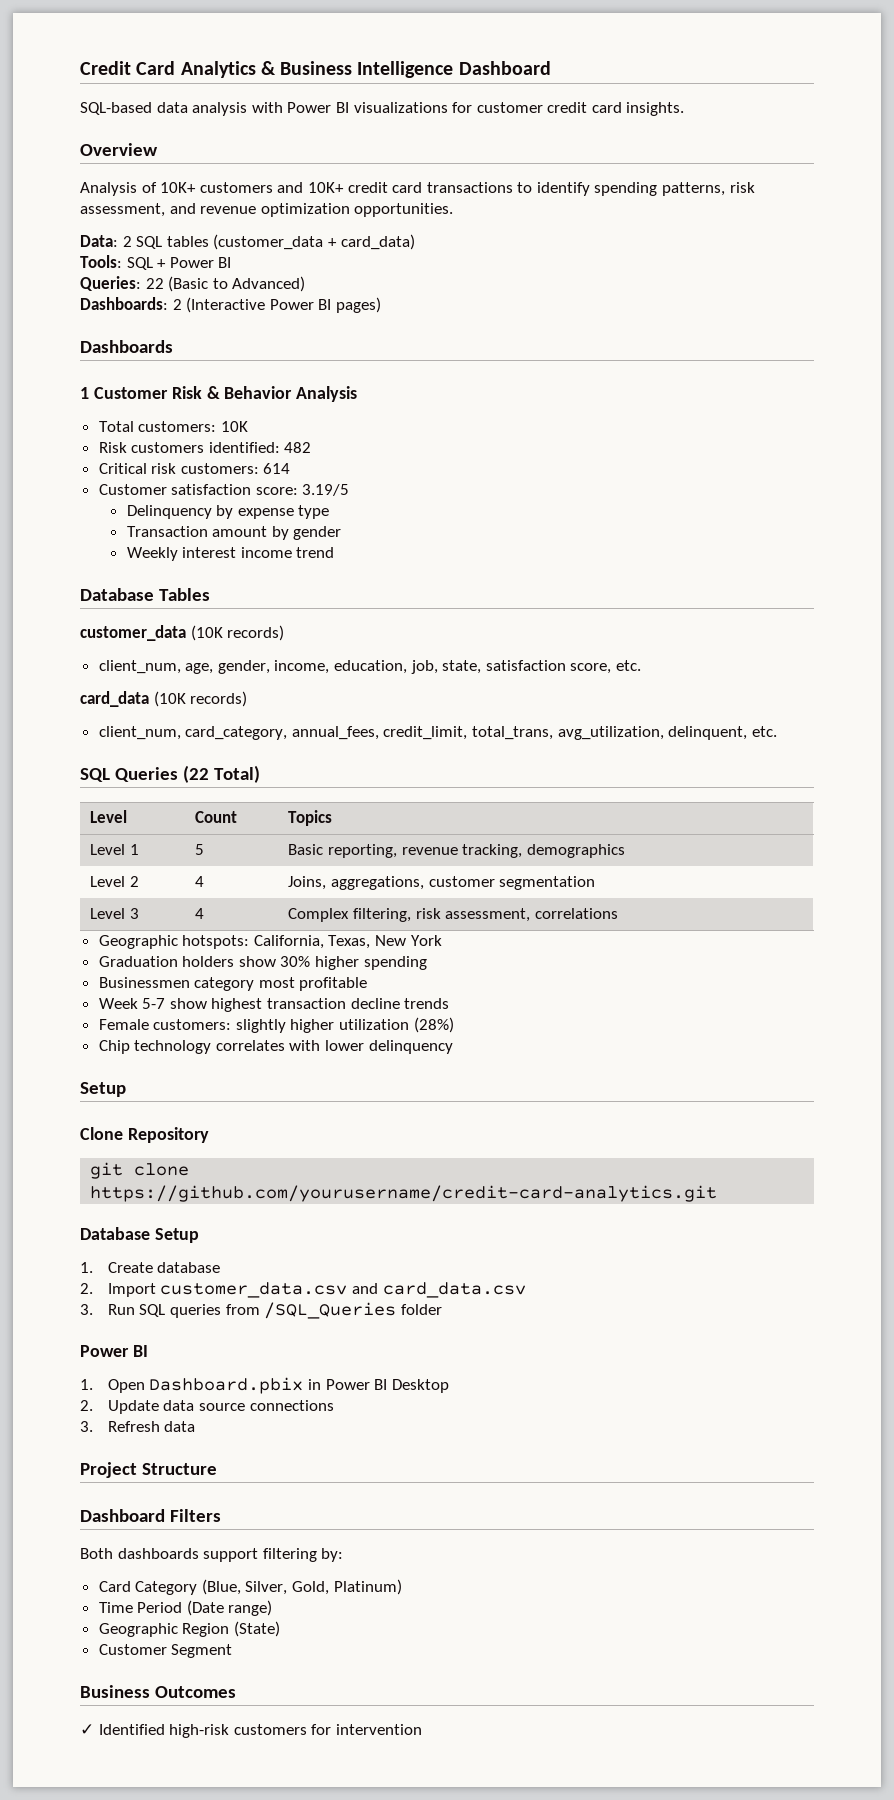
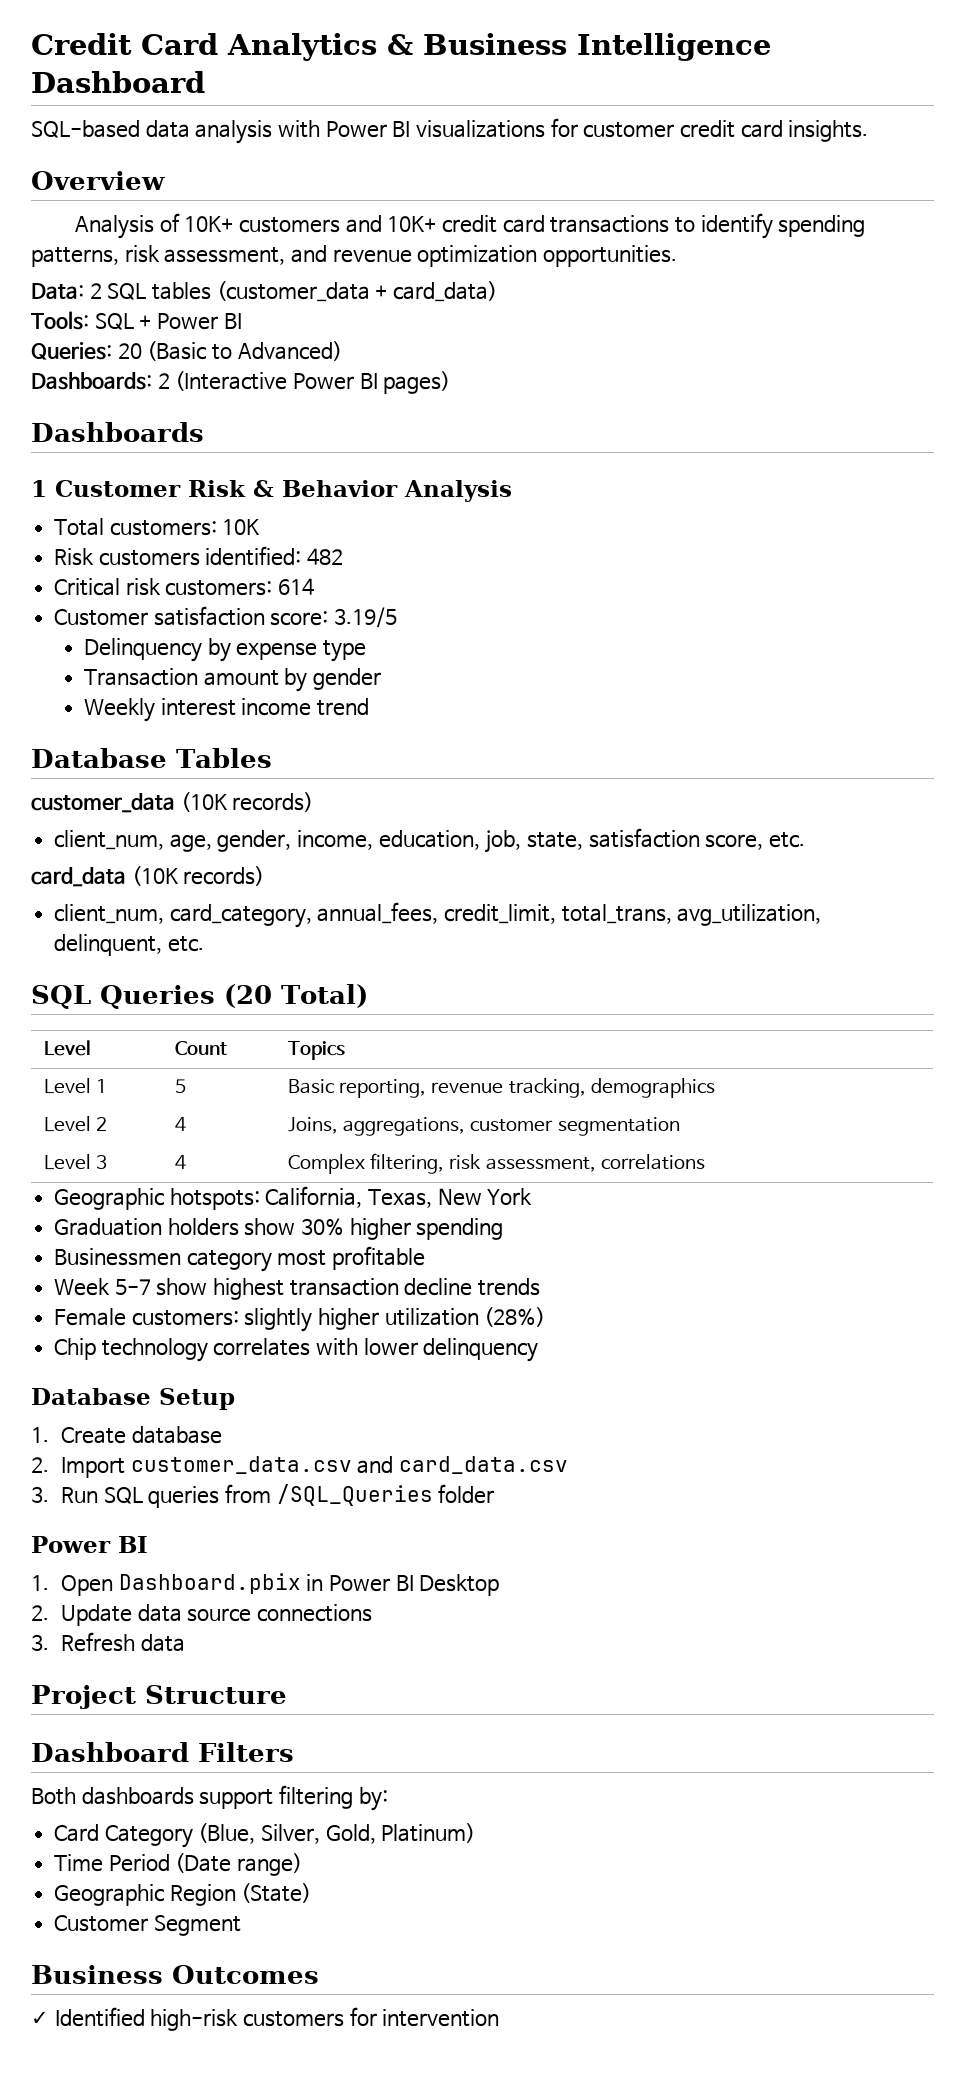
- Queries: 22 (Basic to Advanced)
+ Queries: 20 (Basic to Advanced)
- SQL Queries (22 Total)
+ SQL Queries (20 Total)
  Chip technology correlates with lower delinquency
- Setup
- Clone Repository
- git clone https://github.com/yourusername/credit-card-analytics.git

